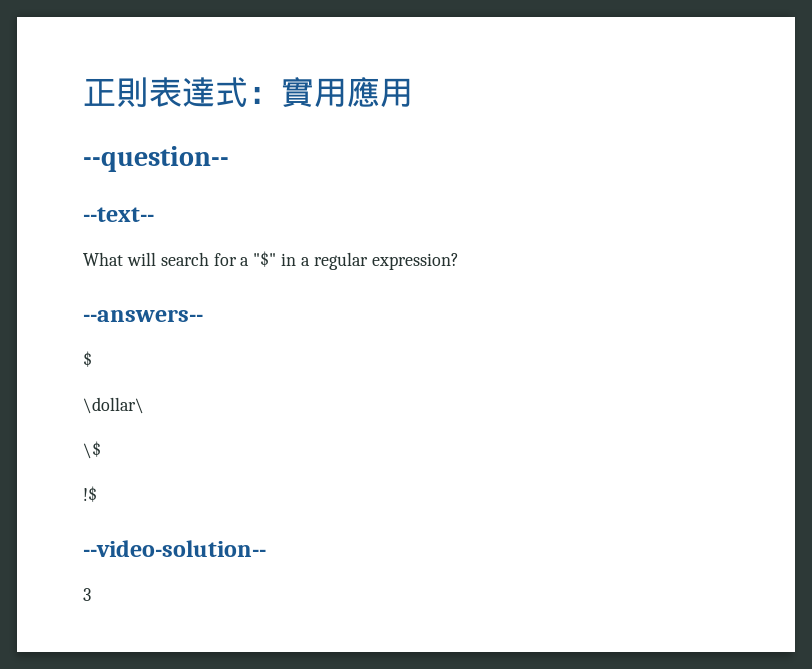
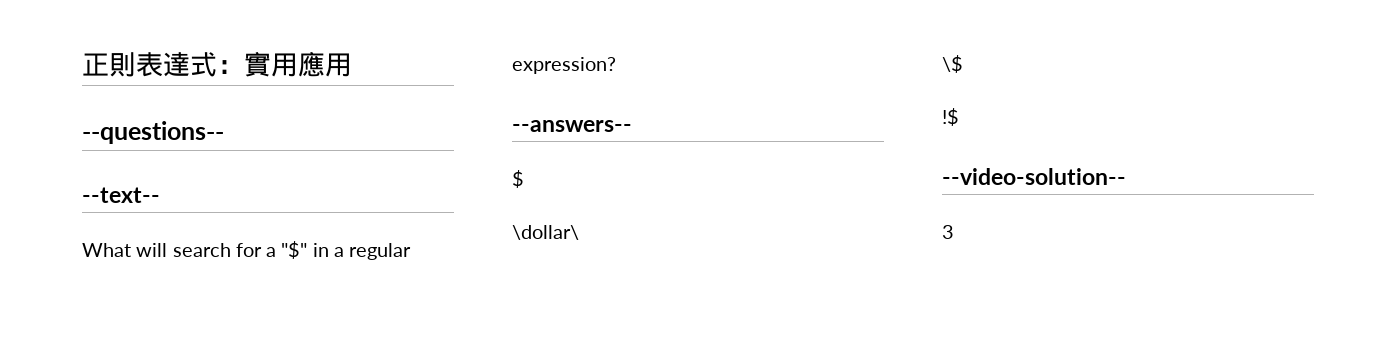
- --question--
+ --questions--

